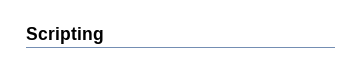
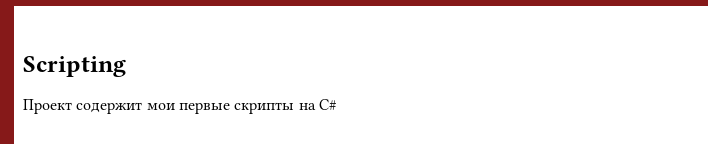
+ Проект содержит мои первые скрипты на C#

